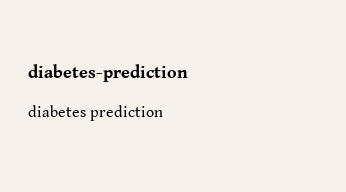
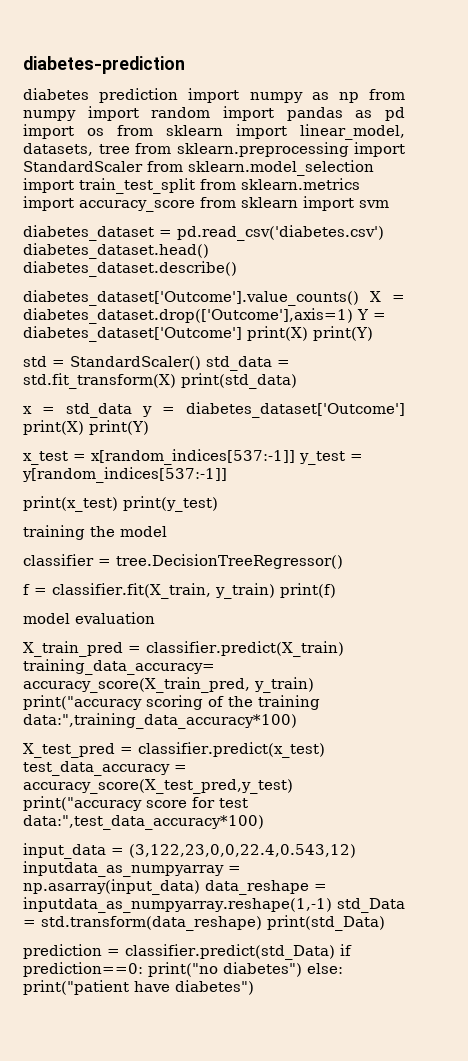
- diabetes prediction
+ diabetes prediction import numpy as np from numpy import random import pandas as pd import os from sklearn import linear_model, datasets, tree from sklearn.preprocessing import StandardScaler from sklearn.model_selection import train_test_split from sklearn.metrics import accuracy_score from sklearn import svm
+ diabetes_dataset = pd.read_csv('diabetes.csv') diabetes_dataset.head() diabetes_dataset.describe()
+ diabetes_dataset['Outcome'].value_counts() X = diabetes_dataset.drop(['Outcome'],axis=1) Y = diabetes_dataset['Outcome'] print(X) print(Y)
+ std = StandardScaler() std_data = std.fit_transform(X) print(std_data)
+ x = std_data y = diabetes_dataset['Outcome'] print(X) print(Y)
+ x_test = x[random_indices[537:-1]] y_test = y[random_indices[537:-1]]
+ print(x_test) print(y_test)
+ training the model
+ classifier = tree.DecisionTreeRegressor()
+ f = classifier.fit(X_train, y_train) print(f)
+ model evaluation
+ X_train_pred = classifier.predict(X_train) training_data_accuracy= accuracy_score(X_train_pred, y_train) print("accuracy scoring of the training data:",training_data_accuracy*100)
+ X_test_pred = classifier.predict(x_test) test_data_accuracy = accuracy_score(X_test_pred,y_test) print("accuracy score for test data:",test_data_accuracy*100)
+ input_data = (3,122,23,0,0,22.4,0.543,12) inputdata_as_numpyarray = np.asarray(input_data) data_reshape = inputdata_as_numpyarray.reshape(1,-1) std_Data = std.transform(data_reshape) print(std_Data)
+ prediction = classifier.predict(std_Data) if prediction==0: print("no diabetes") else: print("patient have diabetes")

